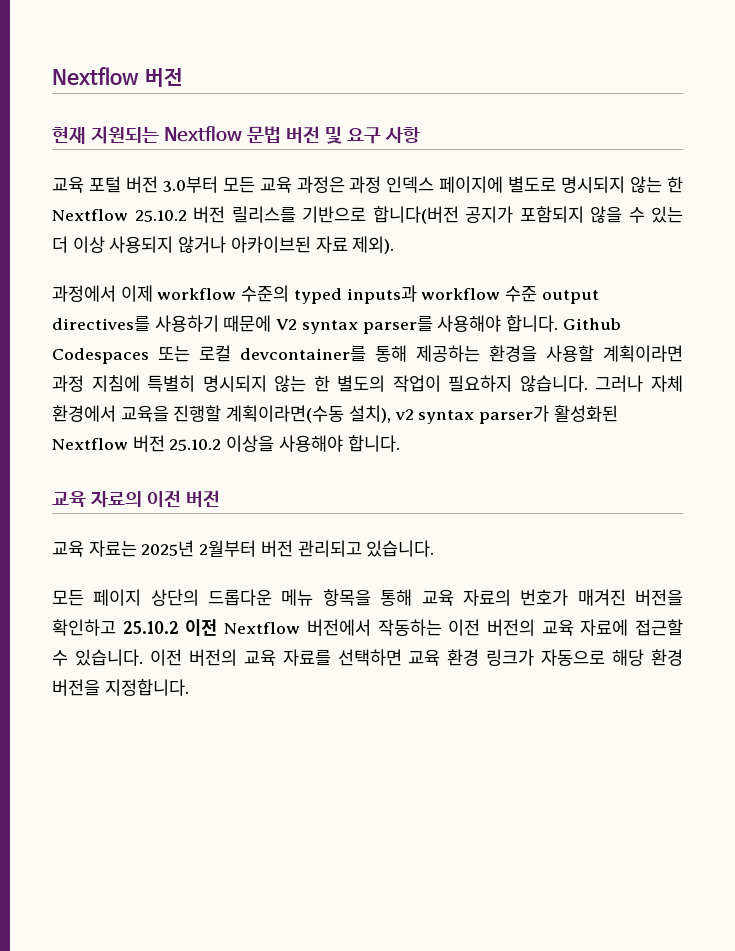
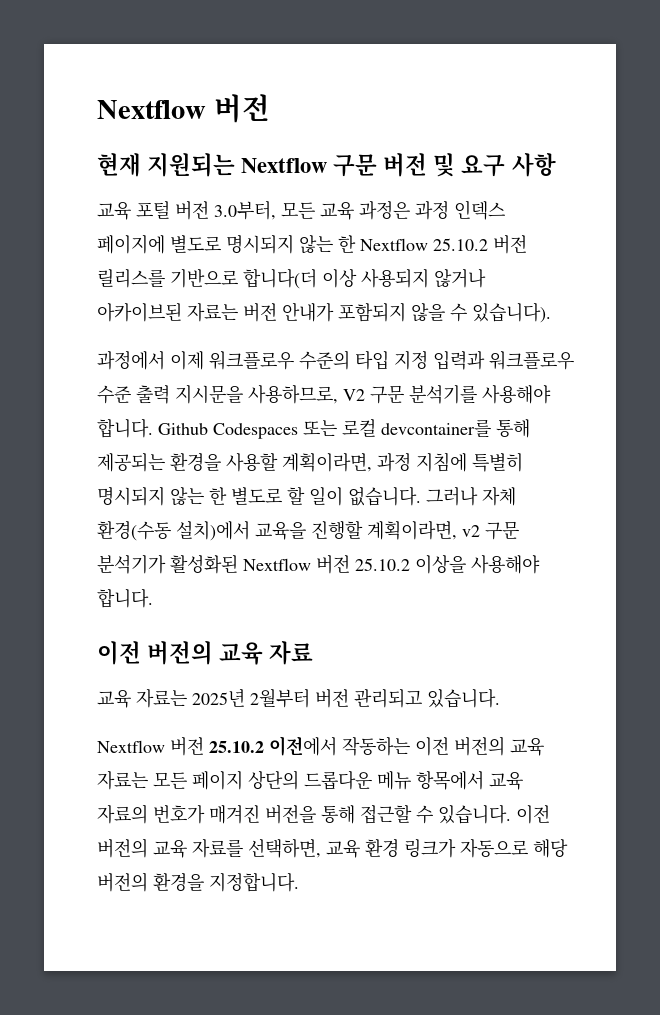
- 현재 지원되는 Nextflow 문법 버전 및 요구 사항
+ 현재 지원되는 Nextflow 구문 버전 및 요구 사항
- 교육 포털 버전 3.0부터 모든 교육 과정은 과정 인덱스 페이지에 별도로 명시되지 않는 한 Nextflow 25.10.2 버전 릴리스를 기반으로 합니다(버전 공지가 포함되지 않을 수 있는 더 이상 사용되지 않거나 아카이브된 자료 제외).
- 과정에서 이제 workflow 수준의 typed inputs과 workflow 수준 output directives를 사용하기 때문에 V2 syntax parser를 사용해야 합니다.
+ 교육 포털 버전 3.0부터, 모든 교육 과정은 과정 인덱스 페이지에 별도로 명시되지 않는 한 Nextflow 25.10.2 버전 릴리스를 기반으로 합니다(더 이상 사용되지 않거나 아카이브된 자료는 버전 안내가 포함되지 않을 수 있습니다).
+ 과정에서 이제 워크플로우 수준의 타입 지정 입력과 워크플로우 수준 출력 지시문을 사용하므로, V2 구문 분석기를 사용해야 합니다.
- Github Codespaces 또는 로컬 devcontainer를 통해 제공하는 환경을 사용할 계획이라면 과정 지침에 특별히 명시되지 않는 한 별도의 작업이 필요하지 않습니다. 그러나 자체 환경에서 교육을 진행할 계획이라면(수동 설치), v2 syntax parser가 활성화된 Nextflow 버전 25.10.2 이상을 사용해야 합니다.
+ Github Codespaces 또는 로컬 devcontainer를 통해 제공되는 환경을 사용할 계획이라면, 과정 지침에 특별히 명시되지 않는 한 별도로 할 일이 없습니다. 그러나 자체 환경(수동 설치)에서 교육을 진행할 계획이라면, v2 구문 분석기가 활성화된 Nextflow 버전 25.10.2 이상을 사용해야 합니다.
- 교육 자료의 이전 버전
+ 이전 버전의 교육 자료
- 모든 페이지 상단의 드롭다운 메뉴 항목을 통해 교육 자료의 번호가 매겨진 버전을 확인하고 25.10.2 이전 Nextflow 버전에서 작동하는 이전 버전의 교육 자료에 접근할 수 있습니다.
+ Nextflow 버전 25.10.2 이전에서 작동하는 이전 버전의 교육 자료는 모든 페이지 상단의 드롭다운 메뉴 항목에서 교육 자료의 번호가 매겨진 버전을 통해 접근할 수 있습니다.
- 이전 버전의 교육 자료를 선택하면 교육 환경 링크가 자동으로 해당 환경 버전을 지정합니다.
+ 이전 버전의 교육 자료를 선택하면, 교육 환경 링크가 자동으로 해당 버전의 환경을 지정합니다.

